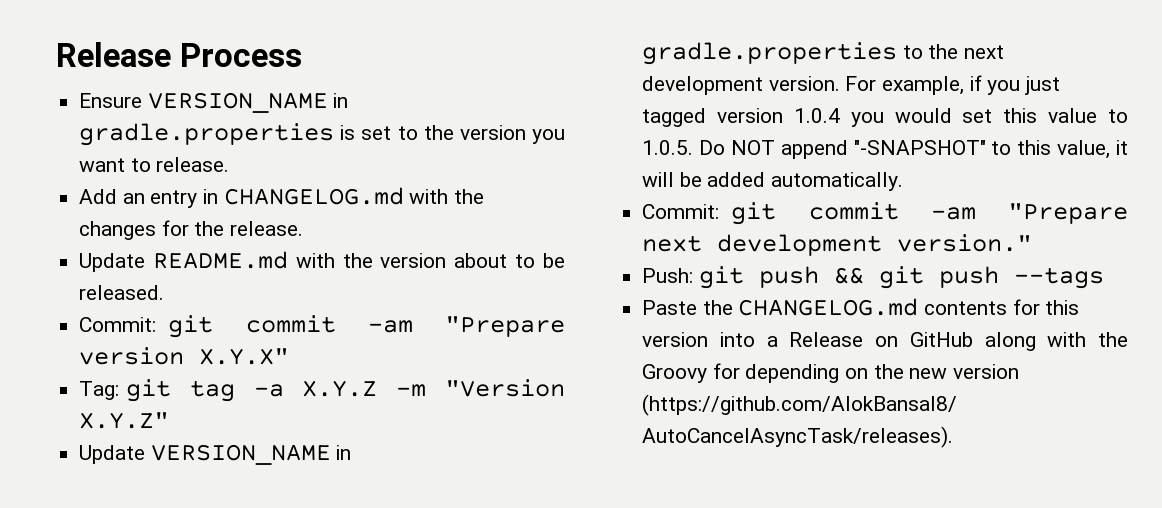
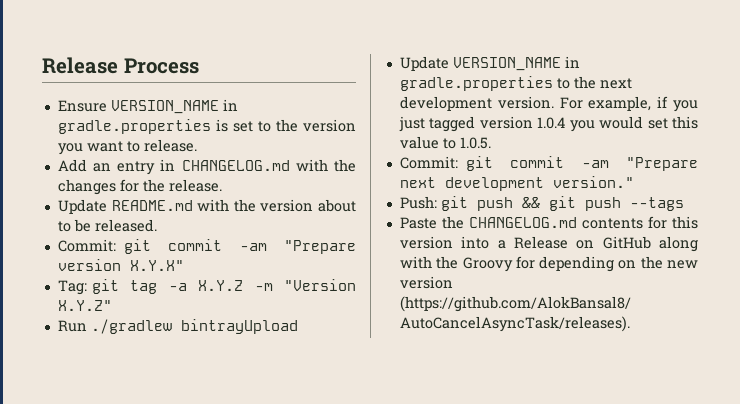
+ Run ./gradlew bintrayUpload
- For example, if you just tagged version 1.0.4 you would set this value to 1.0.5. Do NOT append "-SNAPSHOT" to this value, it will be added automatically.
+ For example, if you just tagged version 1.0.4 you would set this value to 1.0.5.

